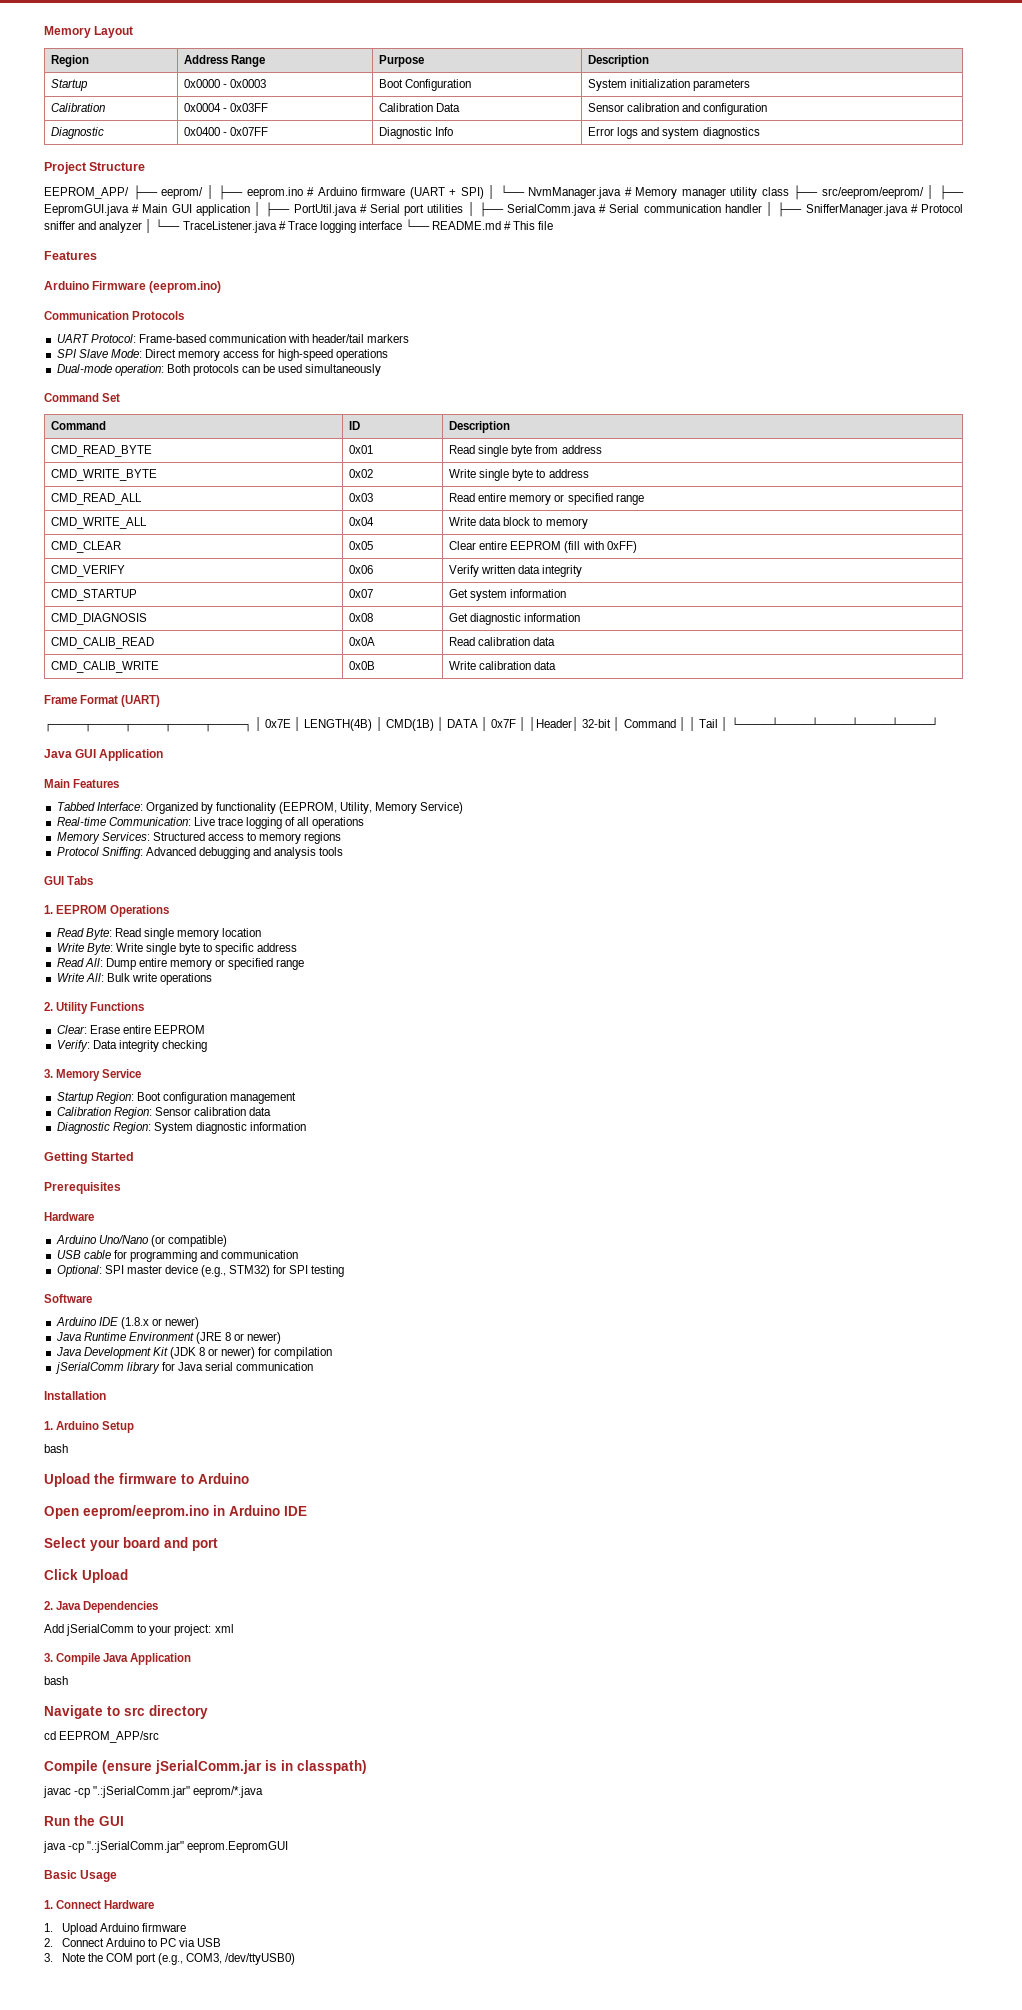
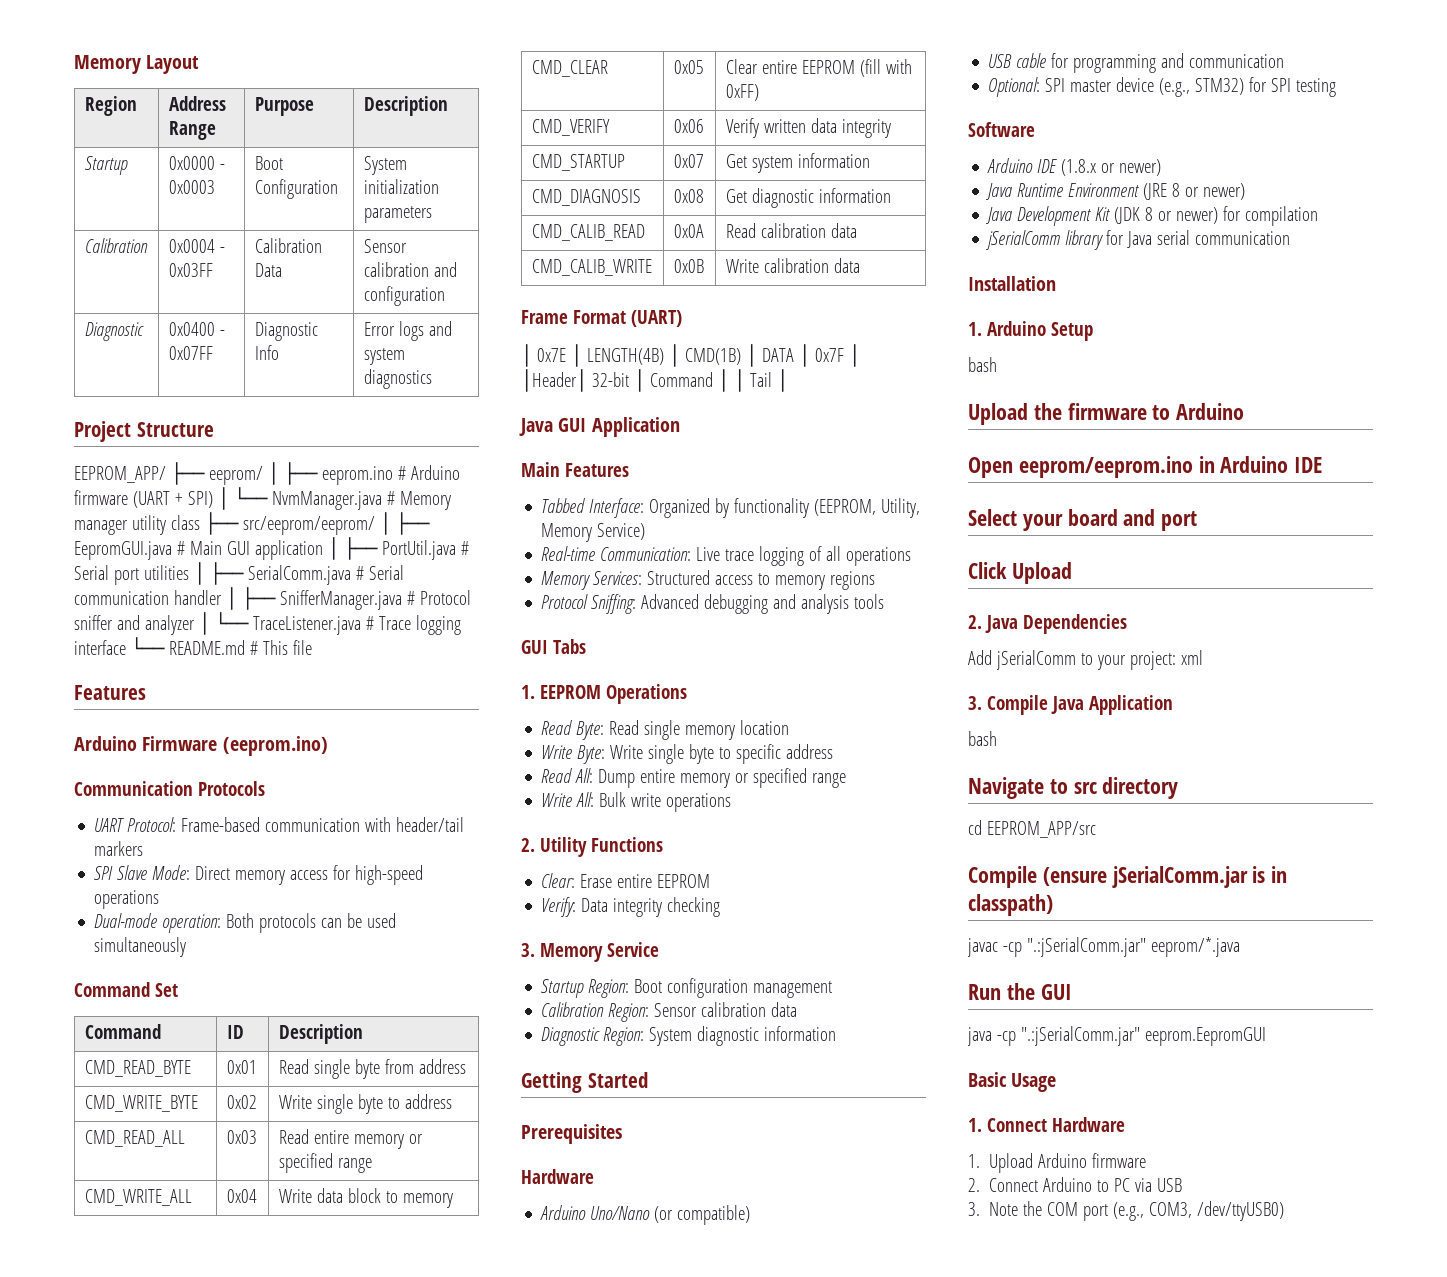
- ┌────┬────┬────┬────┬────┐ │ 0x7E │ LENGTH(4B) │ CMD(1B) │ DATA │ 0x7F │ │Header│ 32-bit │ Command │ │ Tail │ └────┴────┴────┴────┴────┘
+ │ 0x7E │ LENGTH(4B) │ CMD(1B) │ DATA │ 0x7F │ │Header│ 32-bit │ Command │ │ Tail │

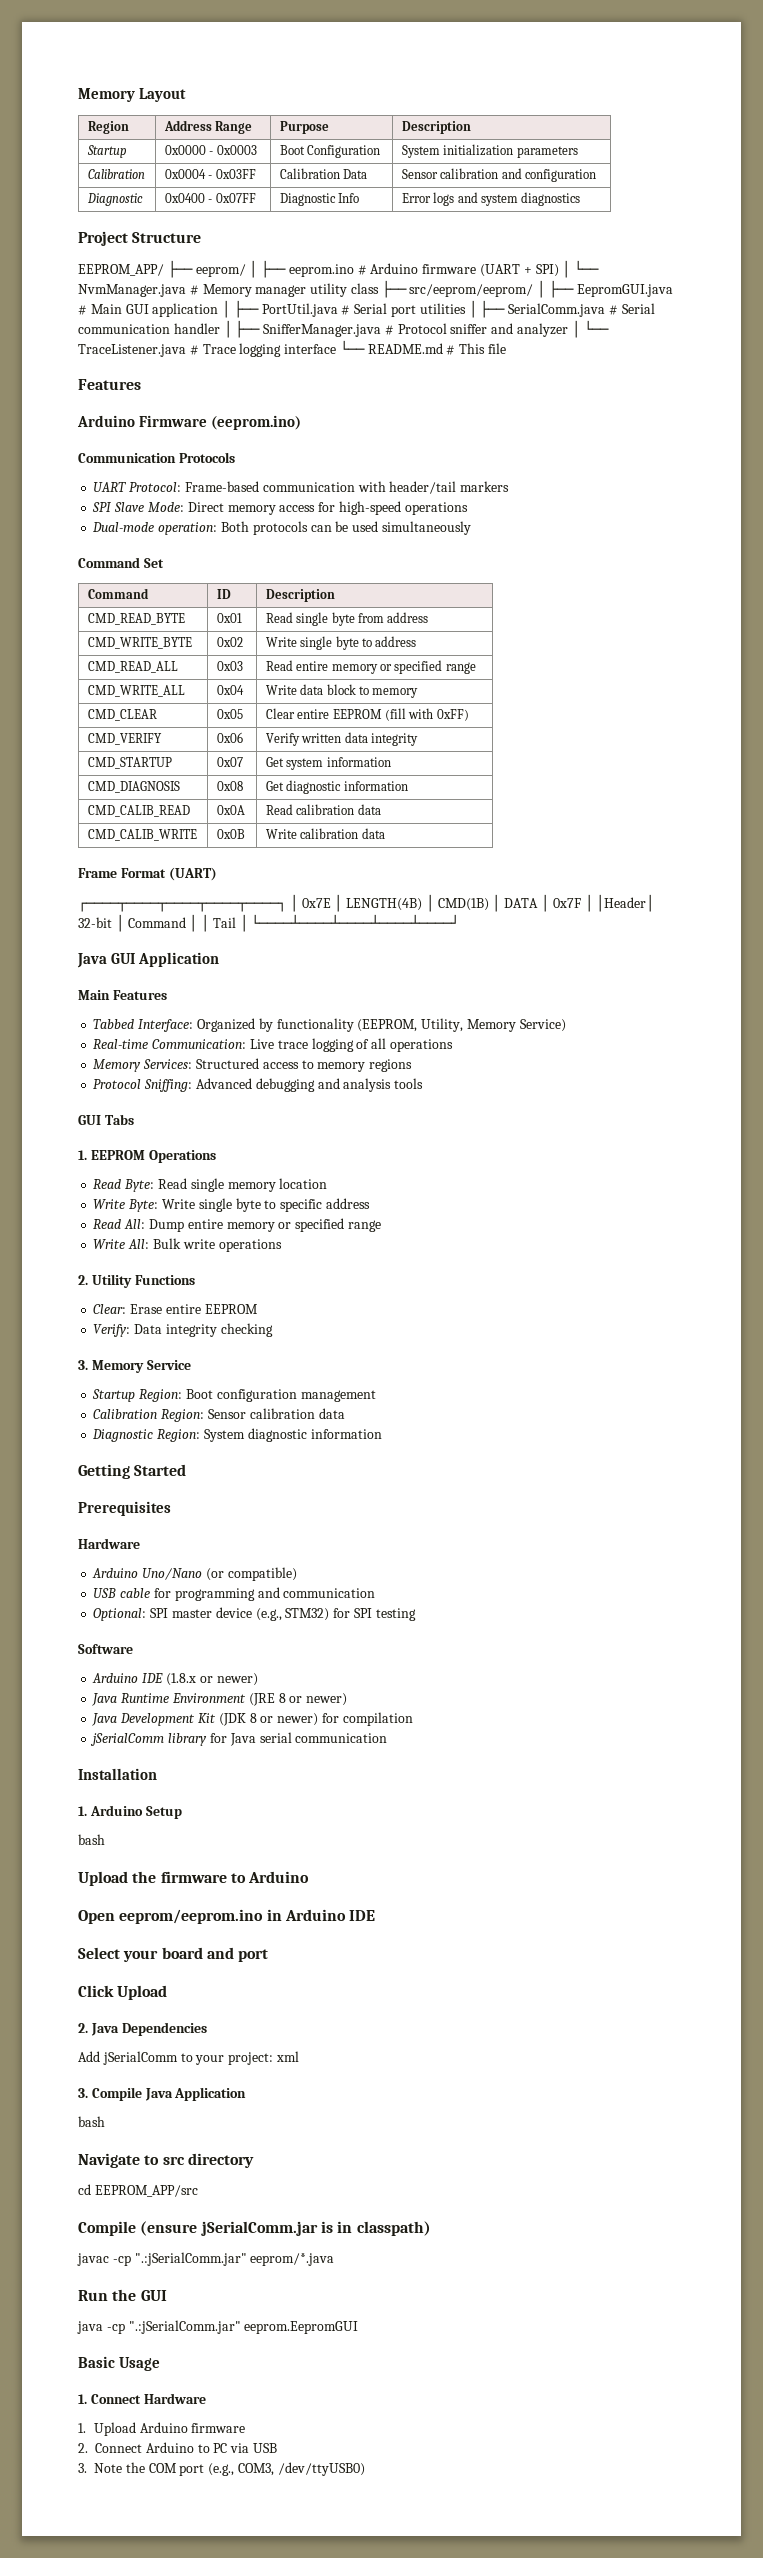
- │ 0x7E │ LENGTH(4B) │ CMD(1B) │ DATA │ 0x7F │ │Header│ 32-bit │ Command │ │ Tail │
+ ┌────┬────┬────┬────┬────┐ │ 0x7E │ LENGTH(4B) │ CMD(1B) │ DATA │ 0x7F │ │Header│ 32-bit │ Command │ │ Tail │ └────┴────┴────┴────┴────┘

